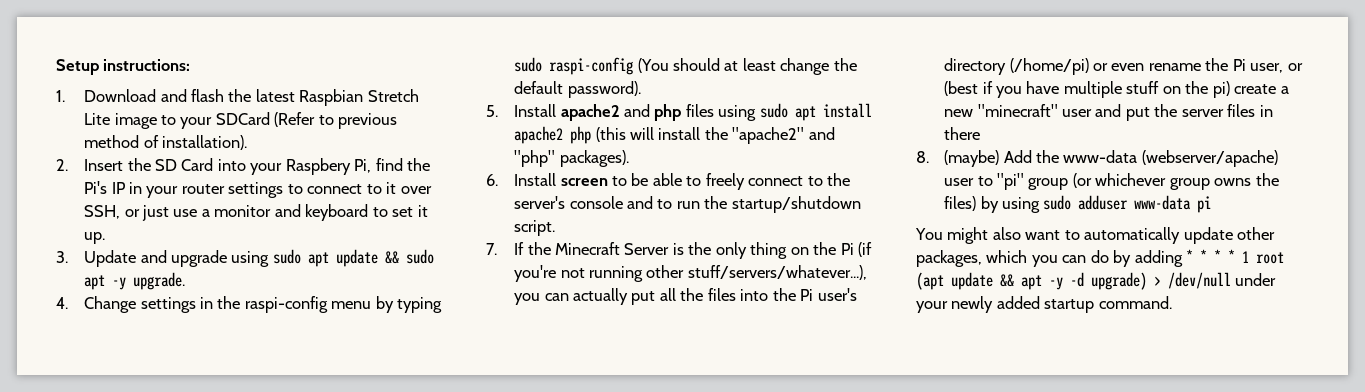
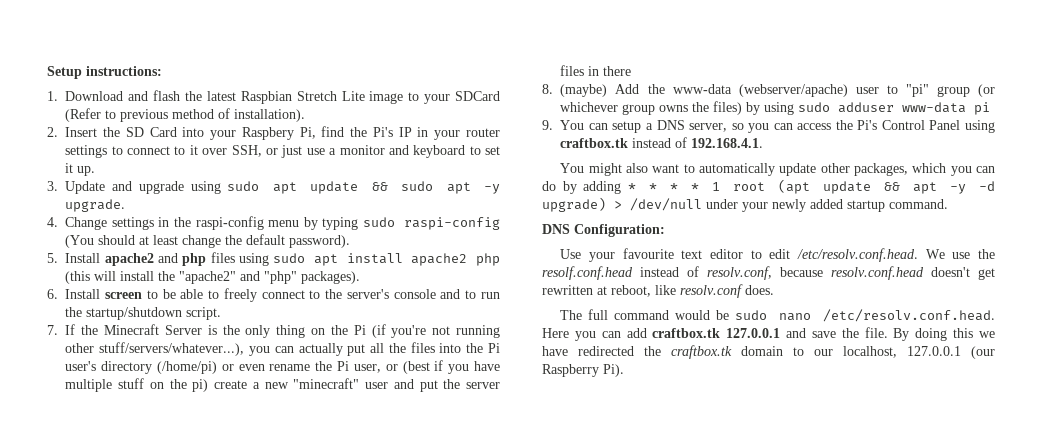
+ 9. You can setup a DNS server, so you can access the Pi's Control Panel using craftbox.tk instead of 192.168.4.1.
+ DNS Configuration:
+ Use your favourite text editor to edit /etc/resolv.conf.head. We use the resolf.conf.head instead of resolv.conf, because resolv.conf.head doesn't get rewritten at reboot, like resolv.conf does.
+ The full command would be sudo nano /etc/resolv.conf.head. Here you can add craftbox.tk 127.0.0.1 and save the file. By doing this we have redirected the craftbox.tk domain to our localhost, 127.0.0.1 (our Raspberry Pi).

